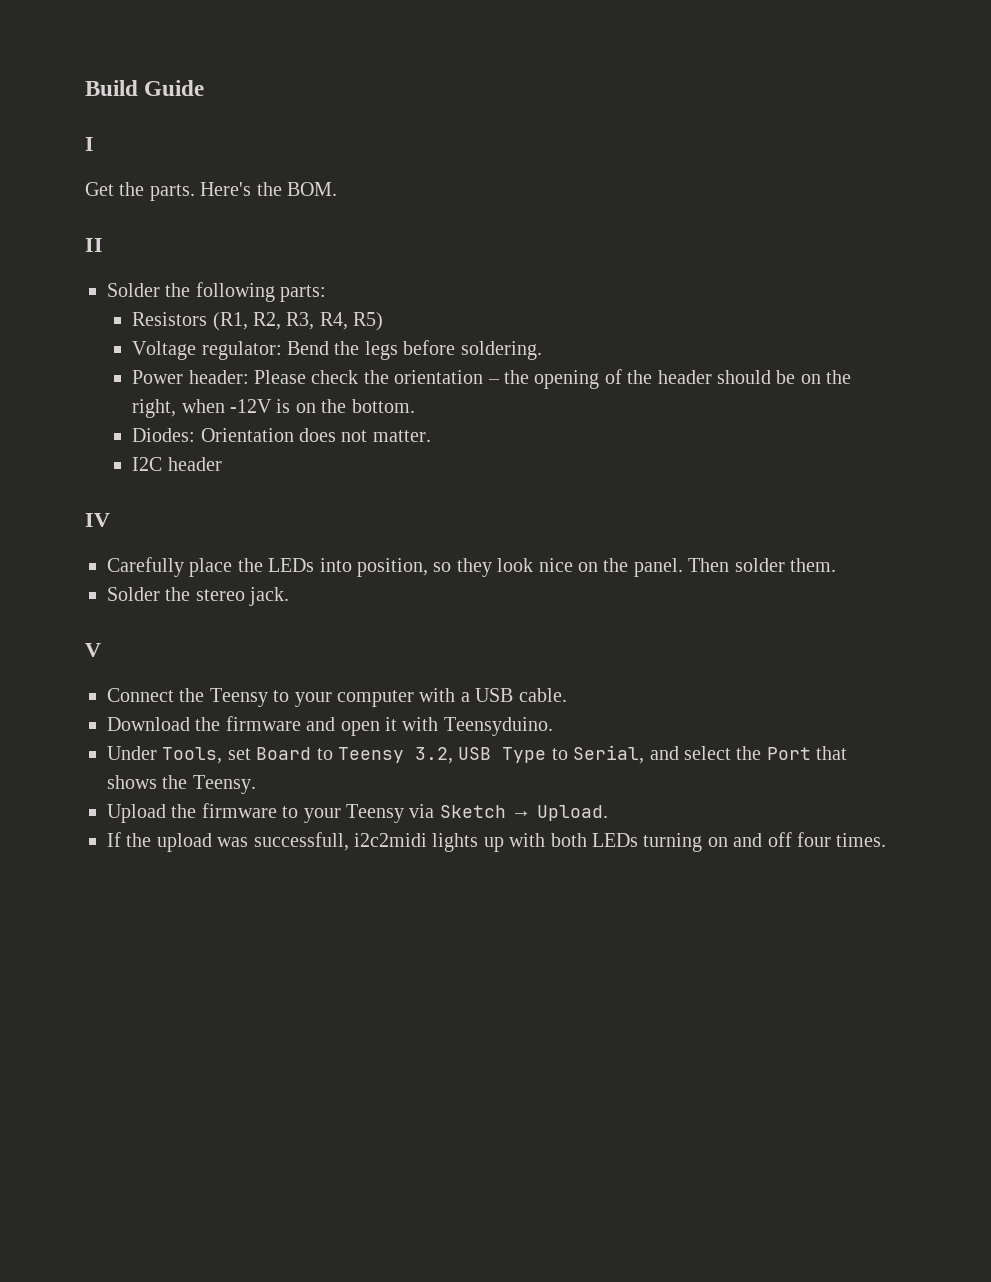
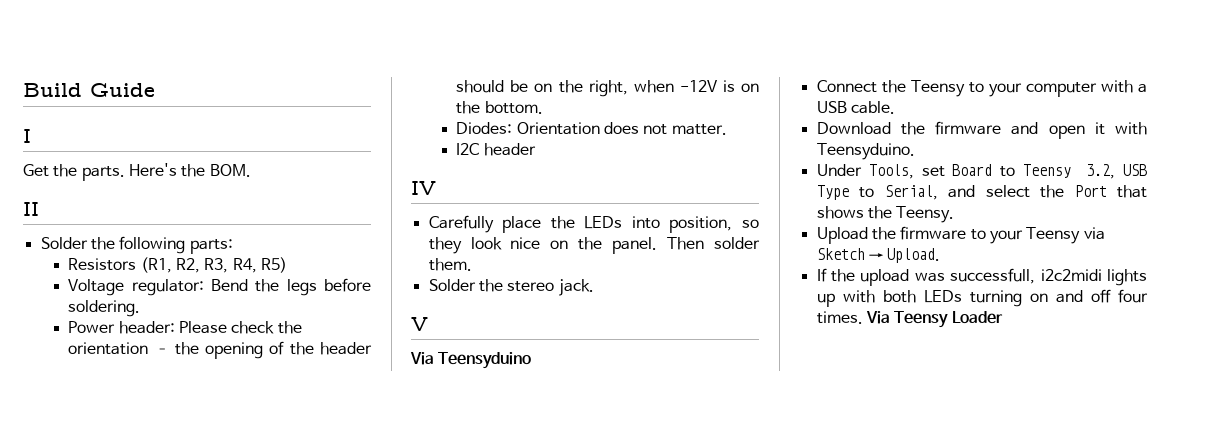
+ Via Teensyduino
+ Via Teensy Loader

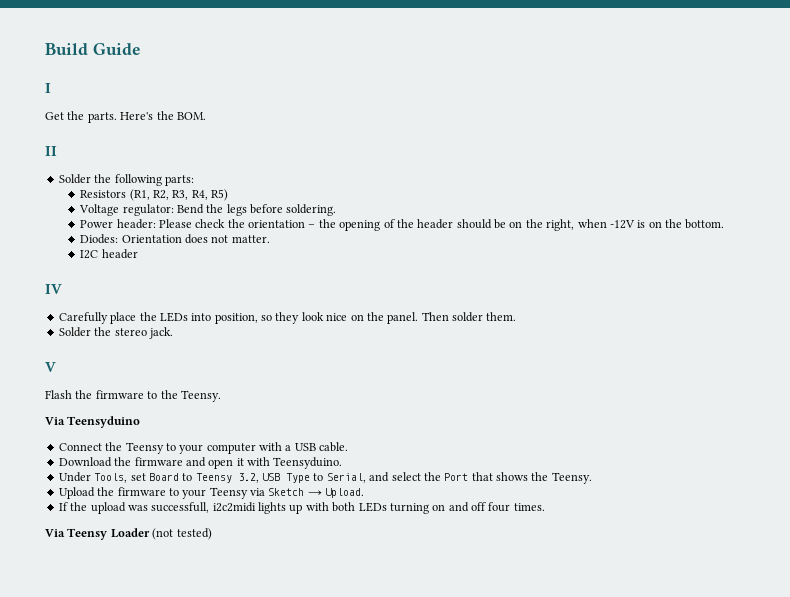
+ Flash the firmware to the Teensy.
- If the upload was successfull, i2c2midi lights up with both LEDs turning on and off four times. Via Teensy Loader
+ If the upload was successfull, i2c2midi lights up with both LEDs turning on and off four times.
+ Via Teensy Loader (not tested)

